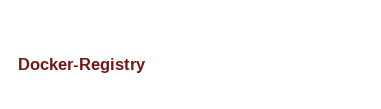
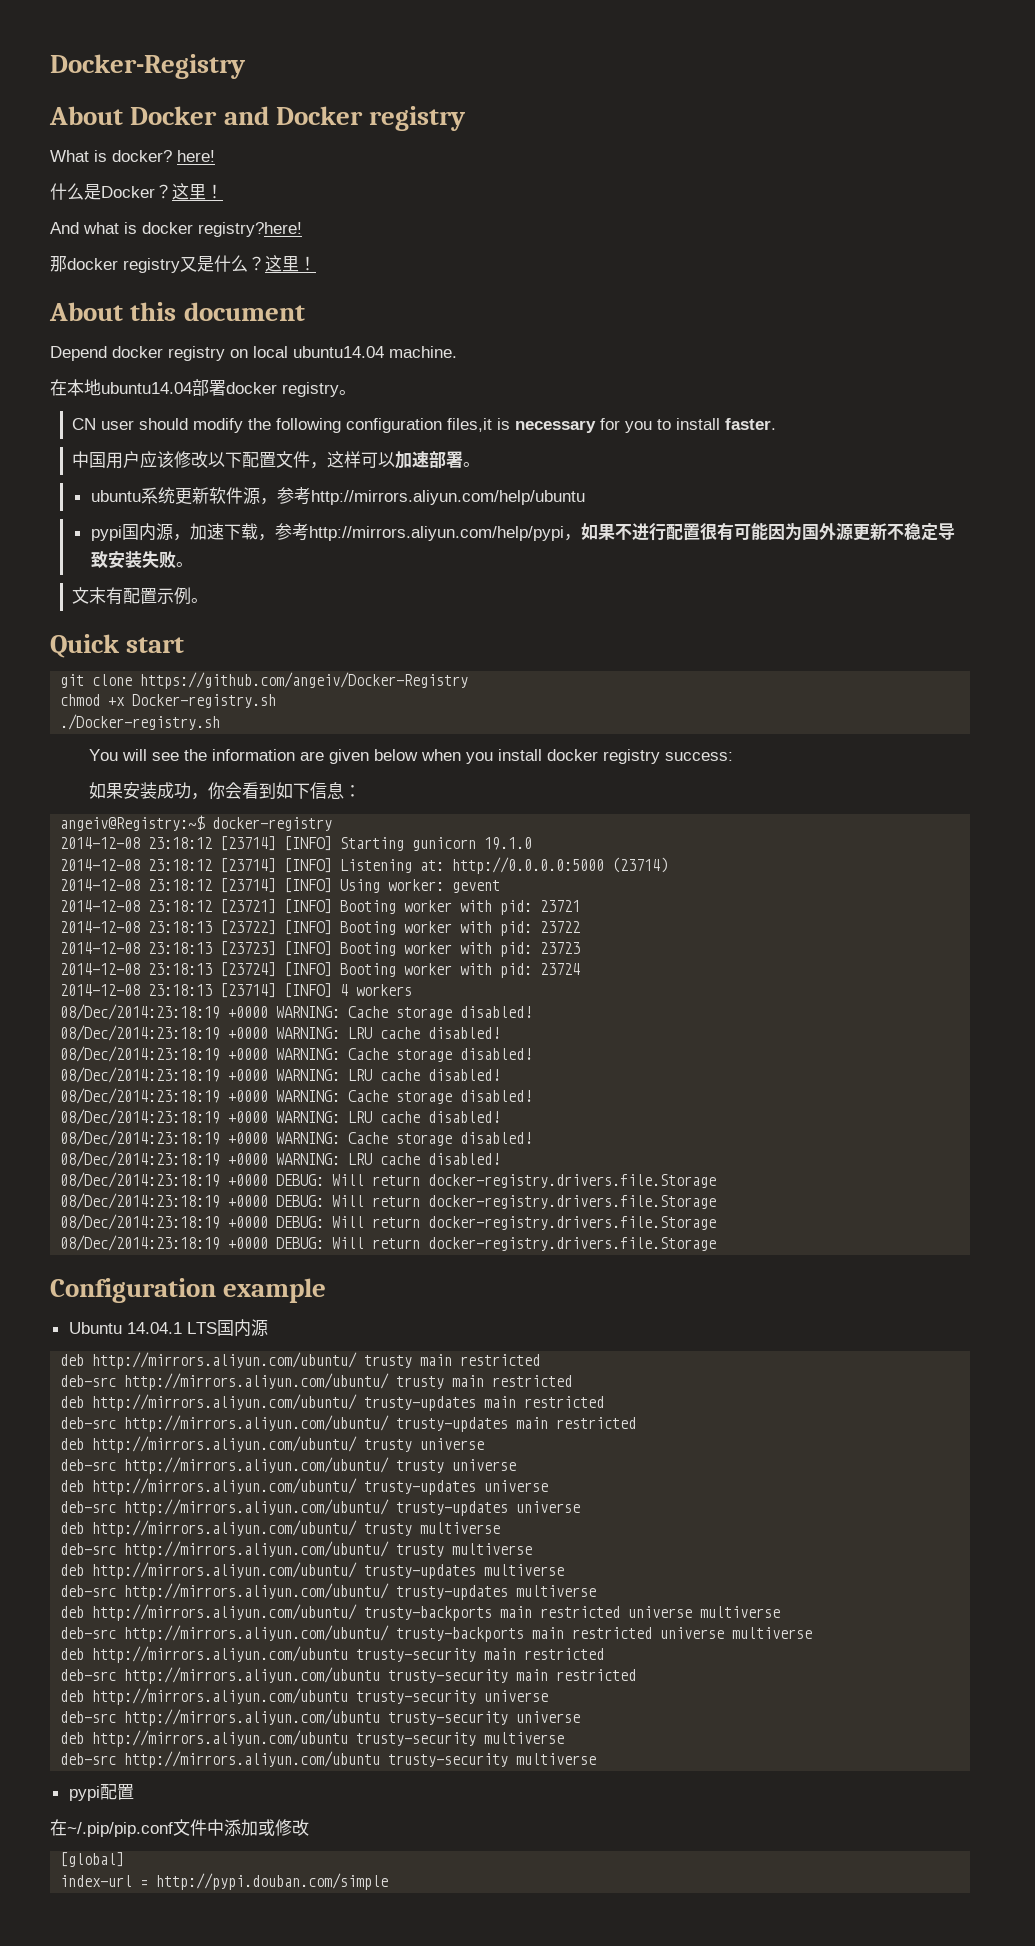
+ About Docker and Docker registry
+ What is docker? here!
+ 什么是Docker？这里！
+ And what is docker registry?here!
+ 那docker registry又是什么？这里！
+ About this document
+ Depend docker registry on local ubuntu14.04 machine.
+ 在本地ubuntu14.04部署docker registry。
+ CN user should modify the following configuration files,it is necessary for you to install faster.
+ 中国用户应该修改以下配置文件，这样可以加速部署。
+ ubuntu系统更新软件源，参考http://mirrors.aliyun.com/help/ubuntu
+ pypi国内源，加速下载，参考http://mirrors.aliyun.com/help/pypi，如果不进行配置很有可能因为国外源更新不稳定导致安装失败。
+ 文末有配置示例。
+ Quick start
+ git clone https://github.com/angeiv/Docker-Registry
+ chmod +x Docker-registry.sh
+ ./Docker-registry.sh
+ You will see the information are given below when you install docker registry success:
+ 如果安装成功，你会看到如下信息：
+ angeiv@Registry:~$ docker-registry
+ 2014-12-08 23:18:12 [23714] [INFO] Starting gunicorn 19.1.0
+ 2014-12-08 23:18:12 [23714] [INFO] Listening at: http://0.0.0.0:5000 (23714)
+ 2014-12-08 23:18:12 [23714] [INFO] Using worker: gevent
+ 2014-12-08 23:18:12 [23721] [INFO] Booting worker with pid: 23721
+ 2014-12-08 23:18:13 [23722] [INFO] Booting worker with pid: 23722
+ 2014-12-08 23:18:13 [23723] [INFO] Booting worker with pid: 23723
+ 2014-12-08 23:18:13 [23724] [INFO] Booting worker with pid: 23724
+ 2014-12-08 23:18:13 [23714] [INFO] 4 workers
+ 08/Dec/2014:23:18:19 +0000 WARNING: Cache storage disabled!
+ 08/Dec/2014:23:18:19 +0000 WARNING: LRU cache disabled!
+ 08/Dec/2014:23:18:19 +0000 WARNING: Cache storage disabled!
+ 08/Dec/2014:23:18:19 +0000 WARNING: LRU cache disabled!
+ 08/Dec/2014:23:18:19 +0000 WARNING: Cache storage disabled!
+ 08/Dec/2014:23:18:19 +0000 WARNING: LRU cache disabled!
+ 08/Dec/2014:23:18:19 +0000 WARNING: Cache storage disabled!
+ 08/Dec/2014:23:18:19 +0000 WARNING: LRU cache disabled!
+ 08/Dec/2014:23:18:19 +0000 DEBUG: Will return docker-registry.drivers.file.Storage
+ 08/Dec/2014:23:18:19 +0000 DEBUG: Will return docker-registry.drivers.file.Storage
+ 08/Dec/2014:23:18:19 +0000 DEBUG: Will return docker-registry.drivers.file.Storage
+ 08/Dec/2014:23:18:19 +0000 DEBUG: Will return docker-registry.drivers.file.Storage
+ Configuration example
+ Ubuntu 14.04.1 LTS国内源
+ deb http://mirrors.aliyun.com/ubuntu/ trusty main restricted
+ deb-src http://mirrors.aliyun.com/ubuntu/ trusty main restricted
+ deb http://mirrors.aliyun.com/ubuntu/ trusty-updates main restricted
+ deb-src http://mirrors.aliyun.com/ubuntu/ trusty-updates main restricted
+ deb http://mirrors.aliyun.com/ubuntu/ trusty universe
+ deb-src http://mirrors.aliyun.com/ubuntu/ trusty universe
+ deb http://mirrors.aliyun.com/ubuntu/ trusty-updates universe
+ deb-src http://mirrors.aliyun.com/ubuntu/ trusty-updates universe
+ deb http://mirrors.aliyun.com/ubuntu/ trusty multiverse
+ deb-src http://mirrors.aliyun.com/ubuntu/ trusty multiverse
+ deb http://mirrors.aliyun.com/ubuntu/ trusty-updates multiverse
+ deb-src http://mirrors.aliyun.com/ubuntu/ trusty-updates multiverse
+ deb http://mirrors.aliyun.com/ubuntu/ trusty-backports main restricted universe multiverse
+ deb-src http://mirrors.aliyun.com/ubuntu/ trusty-backports main restricted universe multiverse
+ deb http://mirrors.aliyun.com/ubuntu trusty-security main restricted
+ deb-src http://mirrors.aliyun.com/ubuntu trusty-security main restricted
+ deb http://mirrors.aliyun.com/ubuntu trusty-security universe
+ deb-src http://mirrors.aliyun.com/ubuntu trusty-security universe
+ deb http://mirrors.aliyun.com/ubuntu trusty-security multiverse
+ deb-src http://mirrors.aliyun.com/ubuntu trusty-security multiverse
+ pypi配置
+ 在~/.pip/pip.conf文件中添加或修改
+ [global]
+ index-url = http://pypi.douban.com/simple

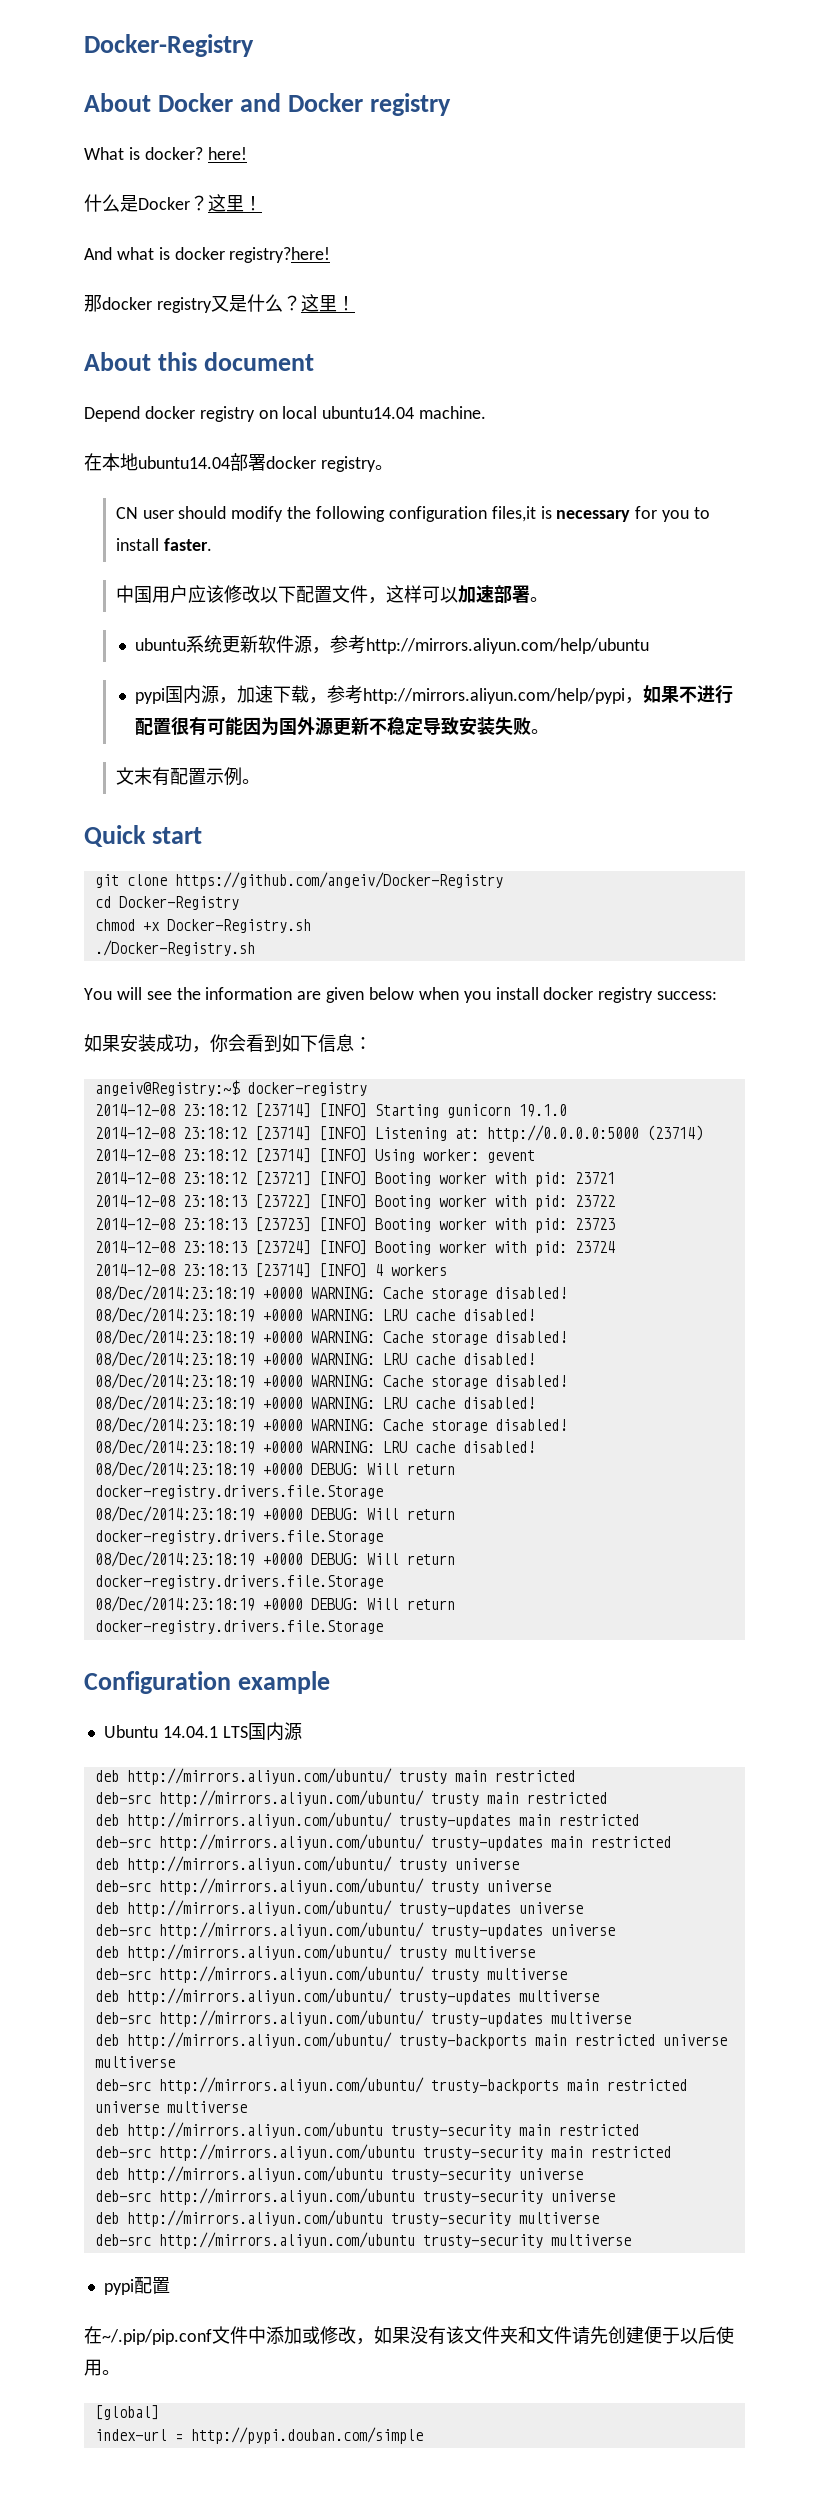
+ cd Docker-Registry
- chmod +x Docker-registry.sh
- ./Docker-registry.sh
+ chmod +x Docker-Registry.sh
+ ./Docker-Registry.sh
- 在~/.pip/pip.conf文件中添加或修改
+ 在~/.pip/pip.conf文件中添加或修改，如果没有该文件夹和文件请先创建便于以后使用。

